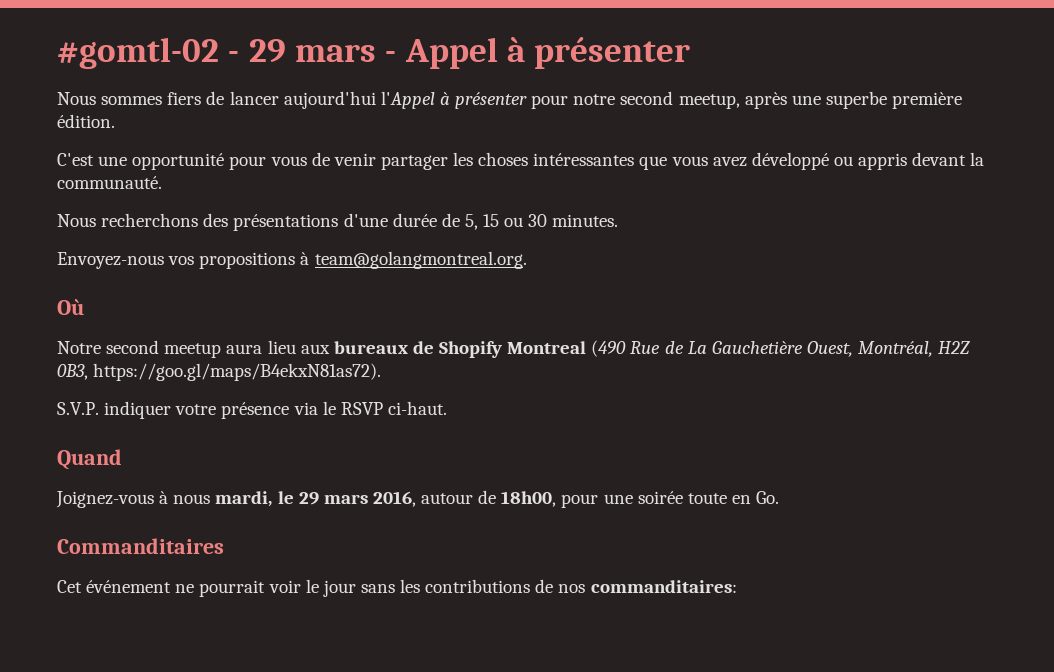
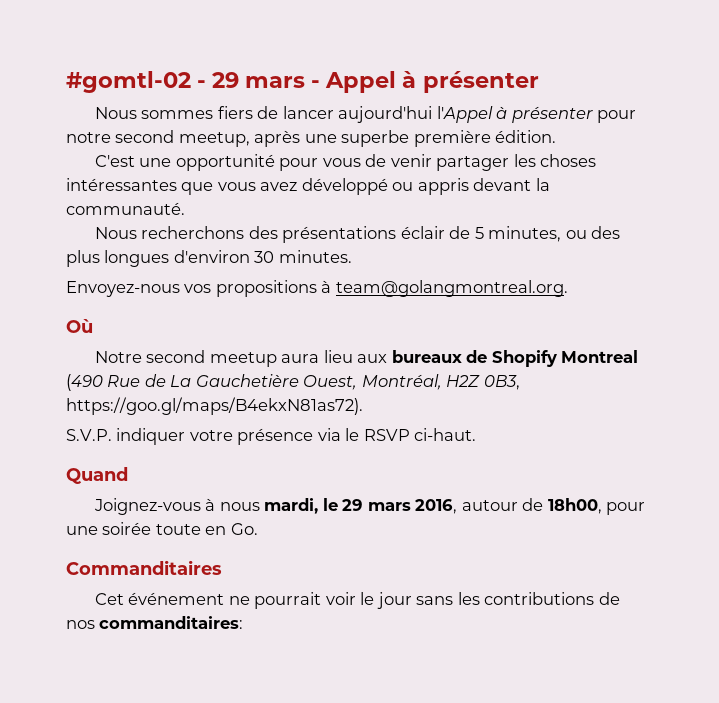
- Nous recherchons des présentations d'une durée de 5, 15 ou 30 minutes.
+ Nous recherchons des présentations éclair de 5 minutes, ou des plus longues d'environ 30 minutes.

